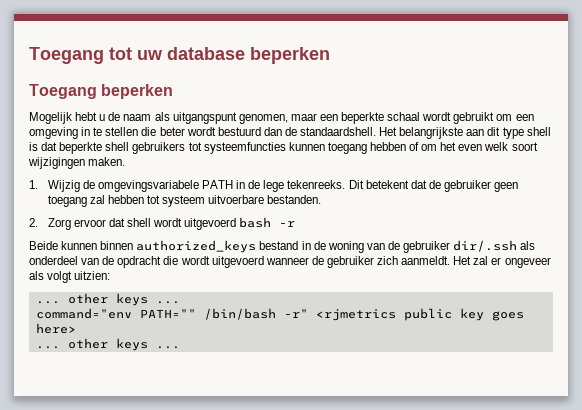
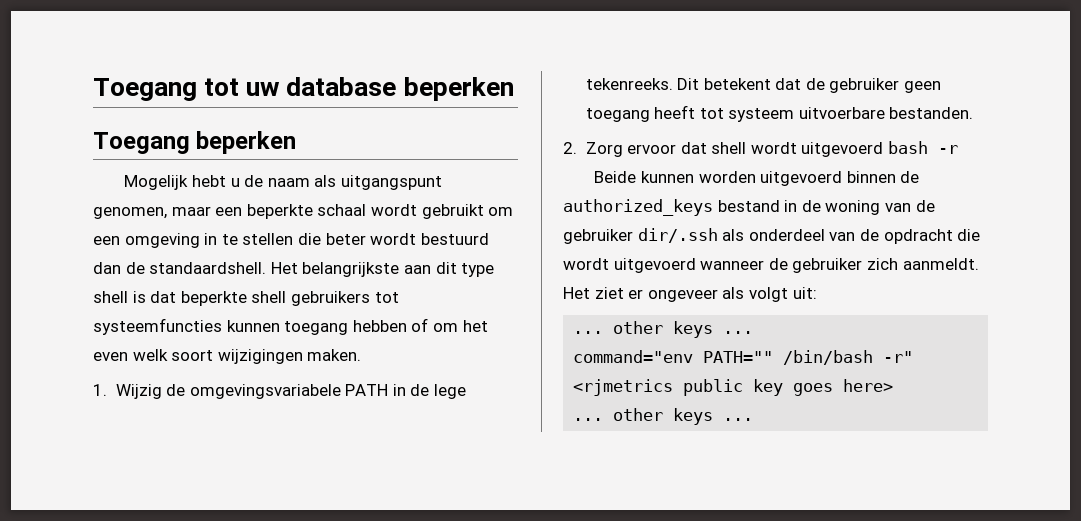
- Dit betekent dat de gebruiker geen toegang zal hebben tot systeem uitvoerbare bestanden.
+ Dit betekent dat de gebruiker geen toegang heeft tot systeem uitvoerbare bestanden.
- Beide kunnen binnen authorized_keys bestand in de woning van de gebruiker dir/.ssh als onderdeel van de opdracht die wordt uitgevoerd wanneer de gebruiker zich aanmeldt.
+ Beide kunnen worden uitgevoerd binnen de authorized_keys bestand in de woning van de gebruiker dir/.ssh als onderdeel van de opdracht die wordt uitgevoerd wanneer de gebruiker zich aanmeldt.
- Het zal er ongeveer als volgt uitzien:
+ Het ziet er ongeveer als volgt uit:

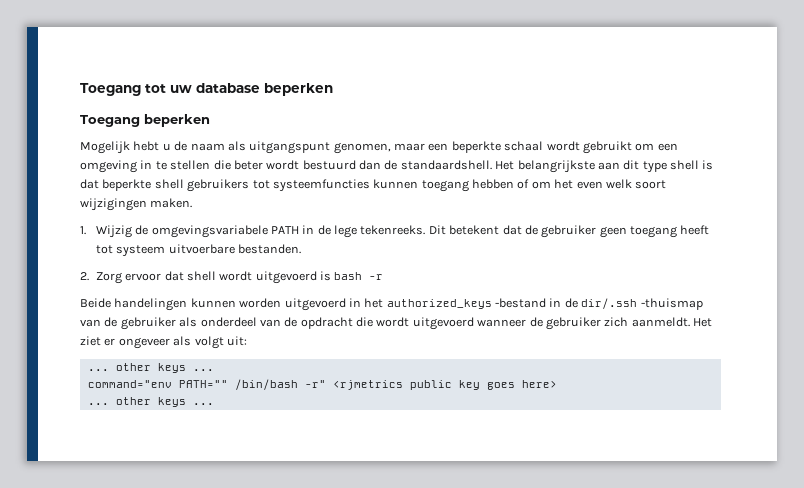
- 2. Zorg ervoor dat shell wordt uitgevoerd bash -r
+ 2. Zorg ervoor dat shell wordt uitgevoerd is bash -r
- Beide kunnen worden uitgevoerd binnen de authorized_keys bestand in de woning van de gebruiker dir/.ssh als onderdeel van de opdracht die wordt uitgevoerd wanneer de gebruiker zich aanmeldt.
+ Beide handelingen kunnen worden uitgevoerd in het authorized_keys -bestand in de dir/.ssh -thuismap van de gebruiker als onderdeel van de opdracht die wordt uitgevoerd wanneer de gebruiker zich aanmeldt.

